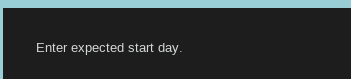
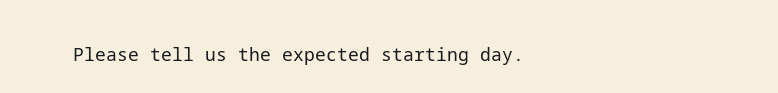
- Enter expected start day.
+ Please tell us the expected starting day.

